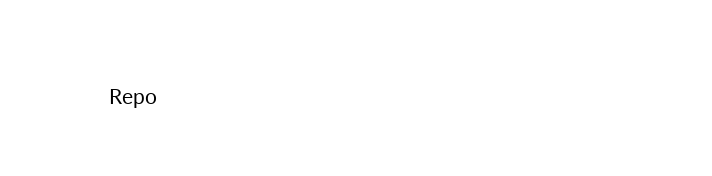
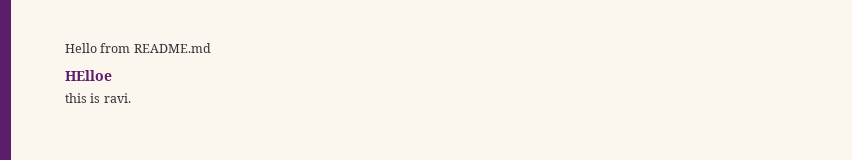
- Repo
+ Hello from README.md
+ HElloe
+ this is ravi.

